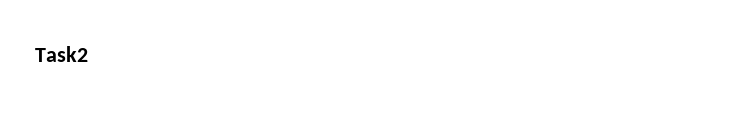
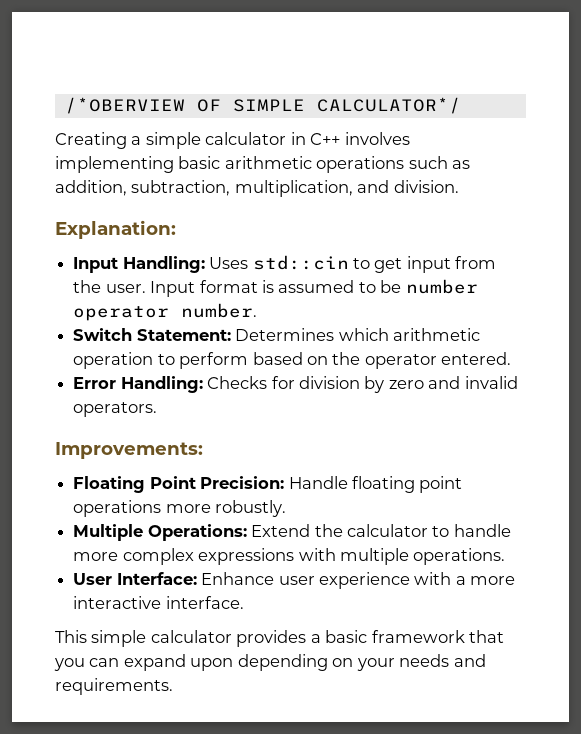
- Task2
+ /*OBERVIEW OF SIMPLE CALCULATOR*/
+ Creating a simple calculator in C++ involves implementing basic arithmetic operations such as addition, subtraction, multiplication, and division.
+ Explanation:
+ Input Handling: Uses std::cin to get input from the user. Input format is assumed to be number operator number.
+ Switch Statement: Determines which arithmetic operation to perform based on the operator entered.
+ Error Handling: Checks for division by zero and invalid operators.
+ Improvements:
+ Floating Point Precision: Handle floating point operations more robustly.
+ Multiple Operations: Extend the calculator to handle more complex expressions with multiple operations.
+ User Interface: Enhance user experience with a more interactive interface.
+ This simple calculator provides a basic framework that you can expand upon depending on your needs and requirements.

